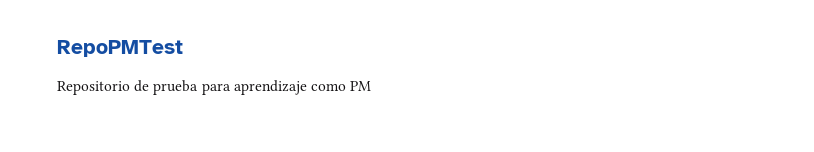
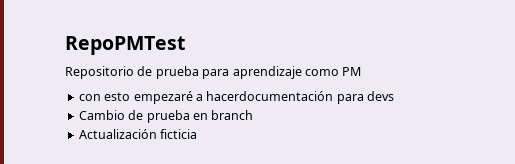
+ con esto empezaré a hacerdocumentación para devs
+ Cambio de prueba en branch
+ Actualización ficticia

